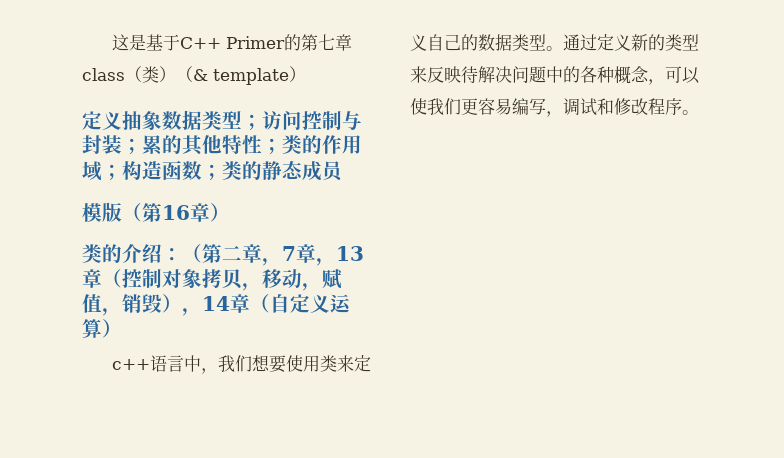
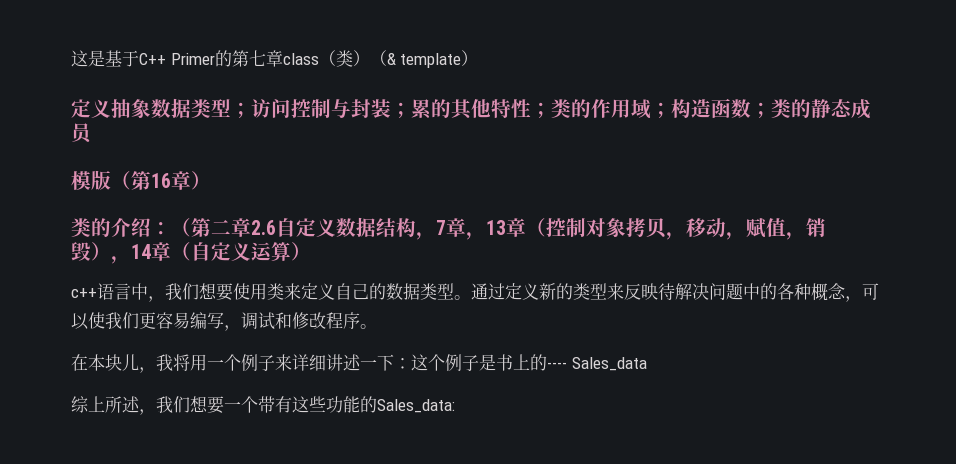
- 类的介绍：（第二章，7章，13章（控制对象拷贝，移动，赋值，销毁），14章（自定义运算）
+ 类的介绍：（第二章2.6自定义数据结构，7章，13章（控制对象拷贝，移动，赋值，销毁），14章（自定义运算）
+ 在本块儿，我将用一个例子来详细讲述一下：这个例子是书上的---- Sales_data
+ 综上所述，我们想要一个带有这些功能的Sales_data:

